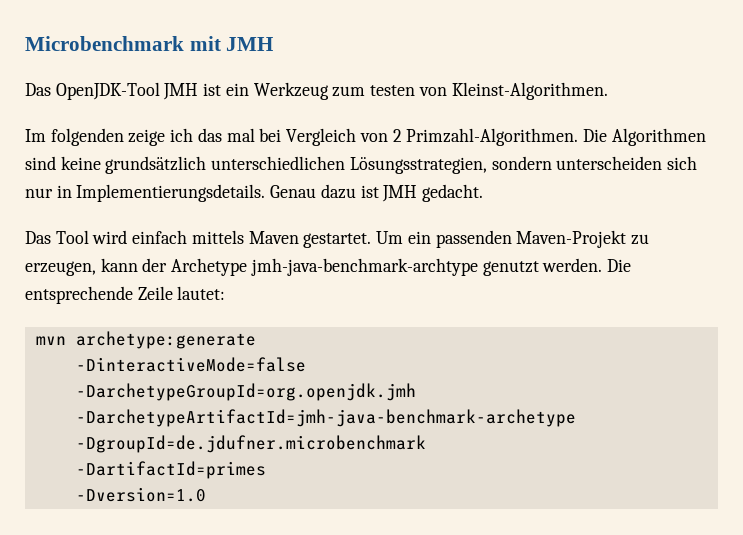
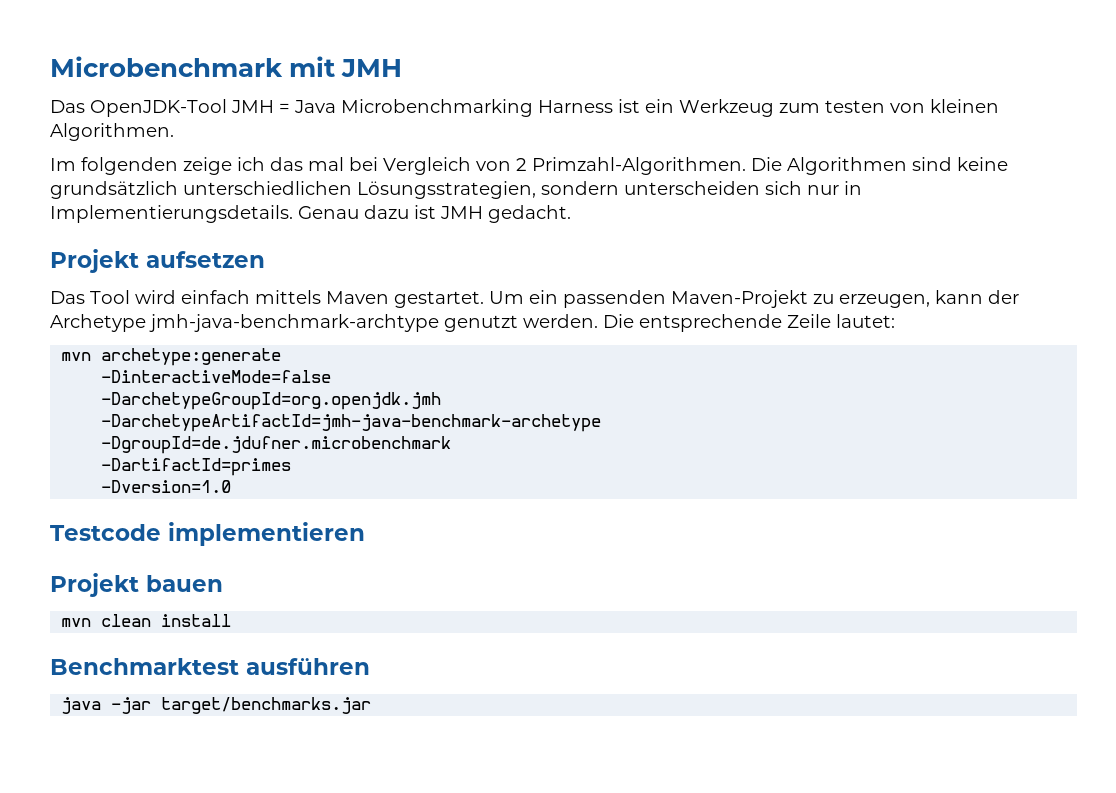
- Das OpenJDK-Tool JMH ist ein Werkzeug zum testen von Kleinst-Algorithmen.
+ Das OpenJDK-Tool JMH = Java Microbenchmarking Harness ist ein Werkzeug zum testen von kleinen Algorithmen.
+ Projekt aufsetzen
+ Testcode implementieren
+ Projekt bauen
+ mvn clean install
+ Benchmarktest ausführen
+ java -jar target/benchmarks.jar

